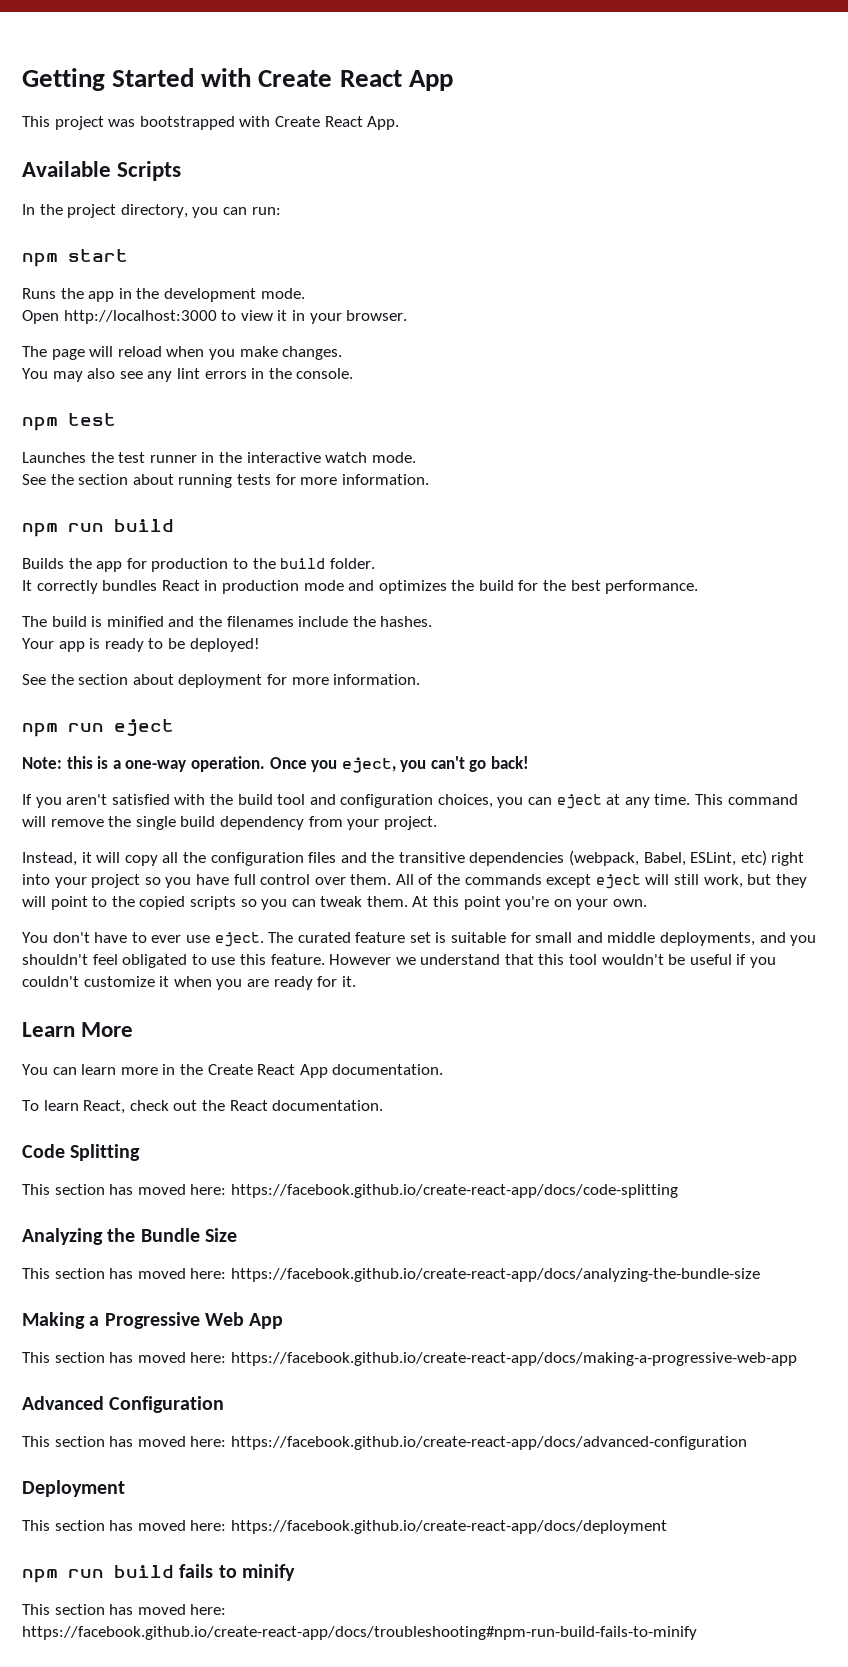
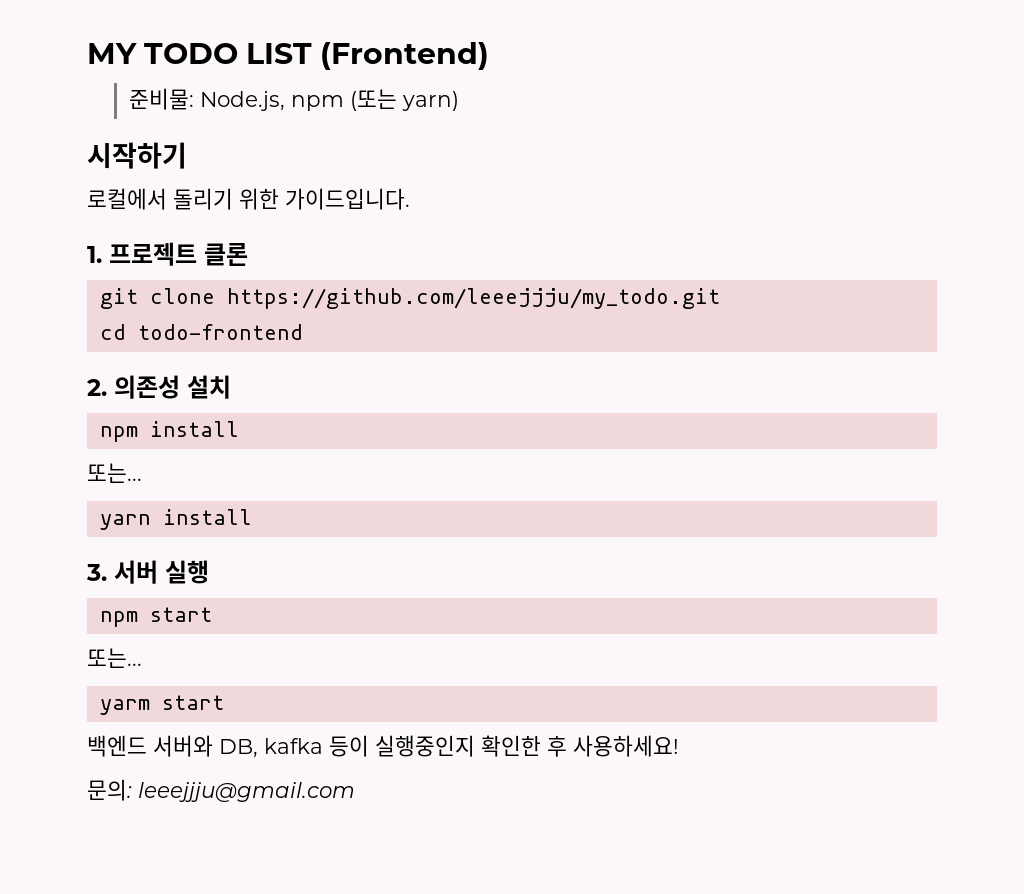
- Getting Started with Create React App
- This project was bootstrapped with Create React App.
- Available Scripts
- In the project directory, you can run:
+ MY TODO LIST (Frontend)
+ 준비물: Node.js, npm (또는 yarn)
+ 시작하기
+ 로컬에서 돌리기 위한 가이드입니다.
+ 1. 프로젝트 클론
+ git clone https://github.com/leeejjju/my_todo.git
+ cd todo-frontend
+ 2. 의존성 설치
+ npm install
+ 또는...
+ yarn install
+ 3. 서버 실행
  npm start
- Runs the app in the development mode.
- Open http://localhost:3000 to view it in your browser.
- The page will reload when you make changes.
- You may also see any lint errors in the console.
- npm test
- Launches the test runner in the interactive watch mode.
- See the section about running tests for more information.
- npm run build
- Builds the app for production to the build folder.
- It correctly bundles React in production mode and optimizes the build for the best performance.
- The build is minified and the filenames include the hashes.
- Your app is ready to be deployed!
- See the section about deployment for more information.
- npm run eject
- Note: this is a one-way operation. Once you eject, you can't go back!
- If you aren't satisfied with the build tool and configuration choices, you can eject at any time. This command will remove the single build dependency from your project.
- Instead, it will copy all the configuration files and the transitive dependencies (webpack, Babel, ESLint, etc) right into your project so you have full control over them. All of the commands except eject will still work, but they will point to the copied scripts so you can tweak them. At this point you're on your own.
- You don't have to ever use eject. The curated feature set is suitable for small and middle deployments, and you shouldn't feel obligated to use this feature. However we understand that this tool wouldn't be useful if you couldn't customize it when you are ready for it.
- Learn More
- You can learn more in the Create React App documentation.
- To learn React, check out the React documentation.
- Code Splitting
- This section has moved here: https://facebook.github.io/create-react-app/docs/code-splitting
- Analyzing the Bundle Size
- This section has moved here: https://facebook.github.io/create-react-app/docs/analyzing-the-bundle-size
- Making a Progressive Web App
- This section has moved here: https://facebook.github.io/create-react-app/docs/making-a-progressive-web-app
- Advanced Configuration
- This section has moved here: https://facebook.github.io/create-react-app/docs/advanced-configuration
- Deployment
- This section has moved here: https://facebook.github.io/create-react-app/docs/deployment
- npm run build fails to minify
- This section has moved here: https://facebook.github.io/create-react-app/docs/troubleshooting#npm-run-build-fails-to-minify
+ 또는...
+ yarm start
+ 백엔드 서버와 DB, kafka 등이 실행중인지 확인한 후 사용하세요!
+ 문의: leeejjju@gmail.com

